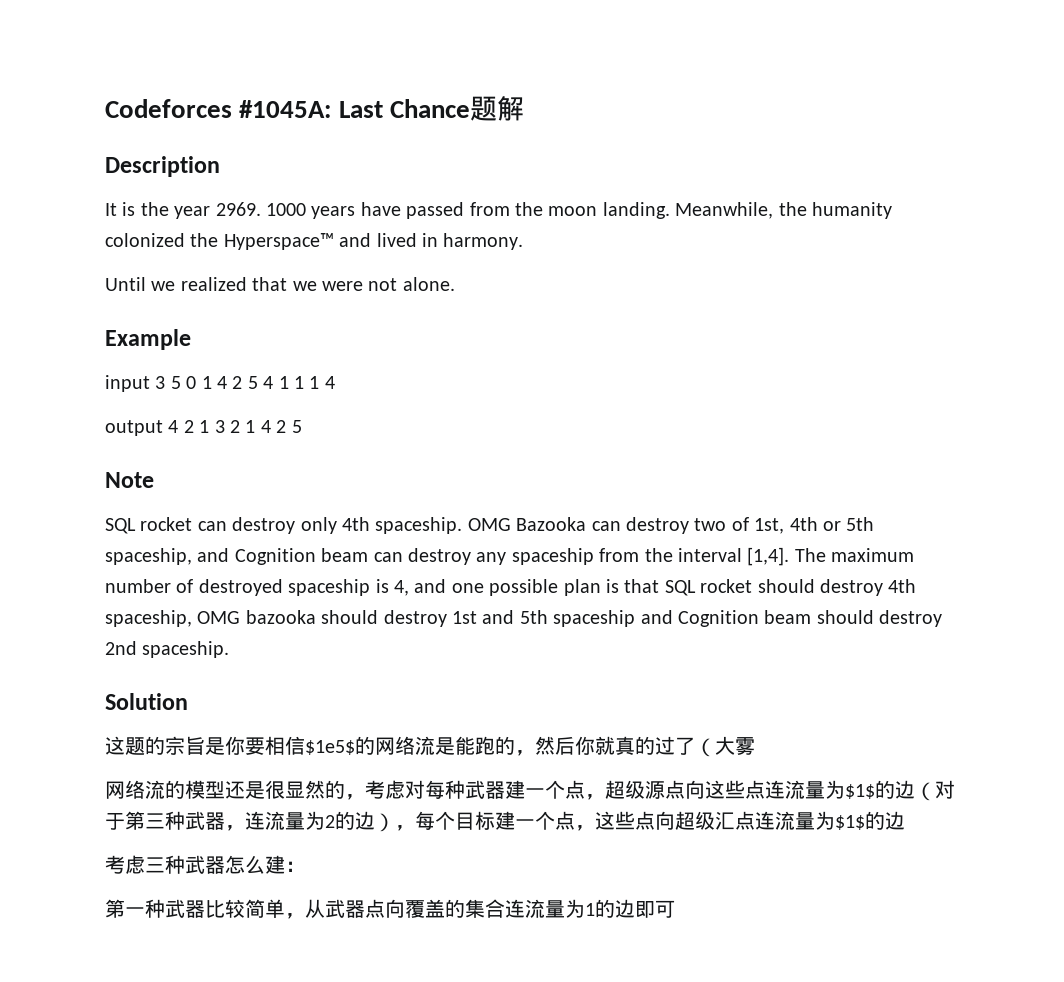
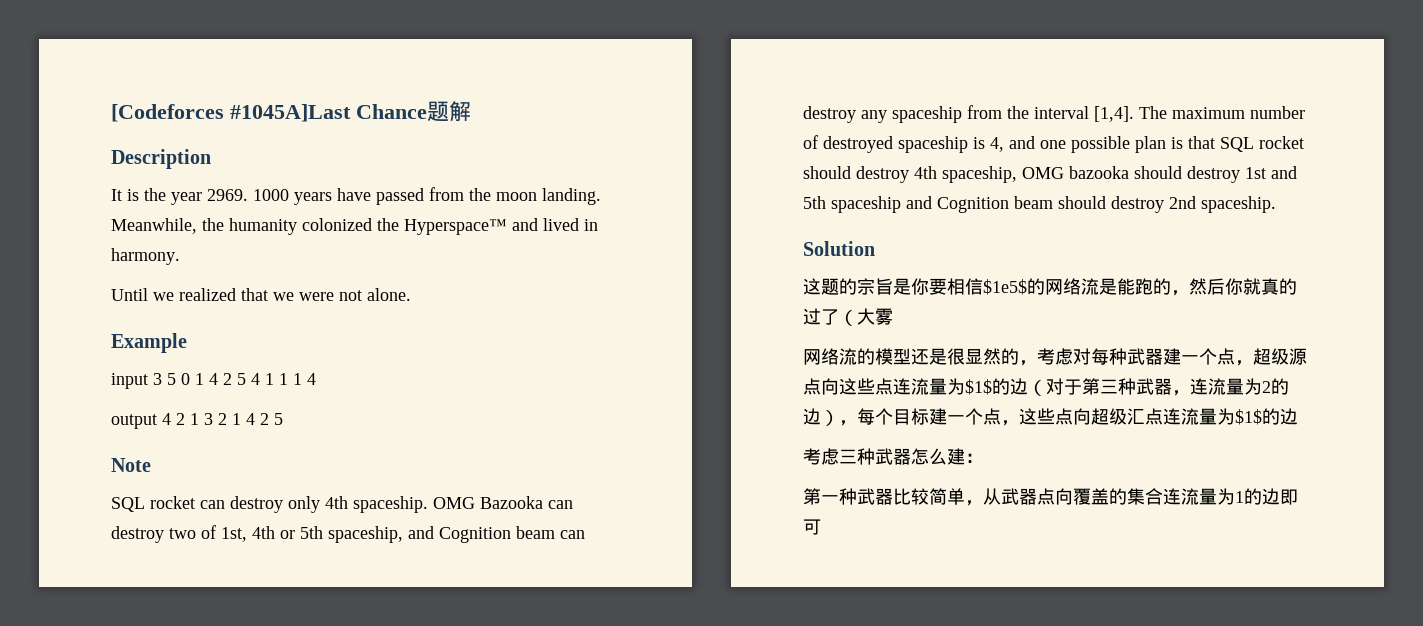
- Codeforces #1045A: Last Chance题解
+ [Codeforces #1045A]Last Chance题解

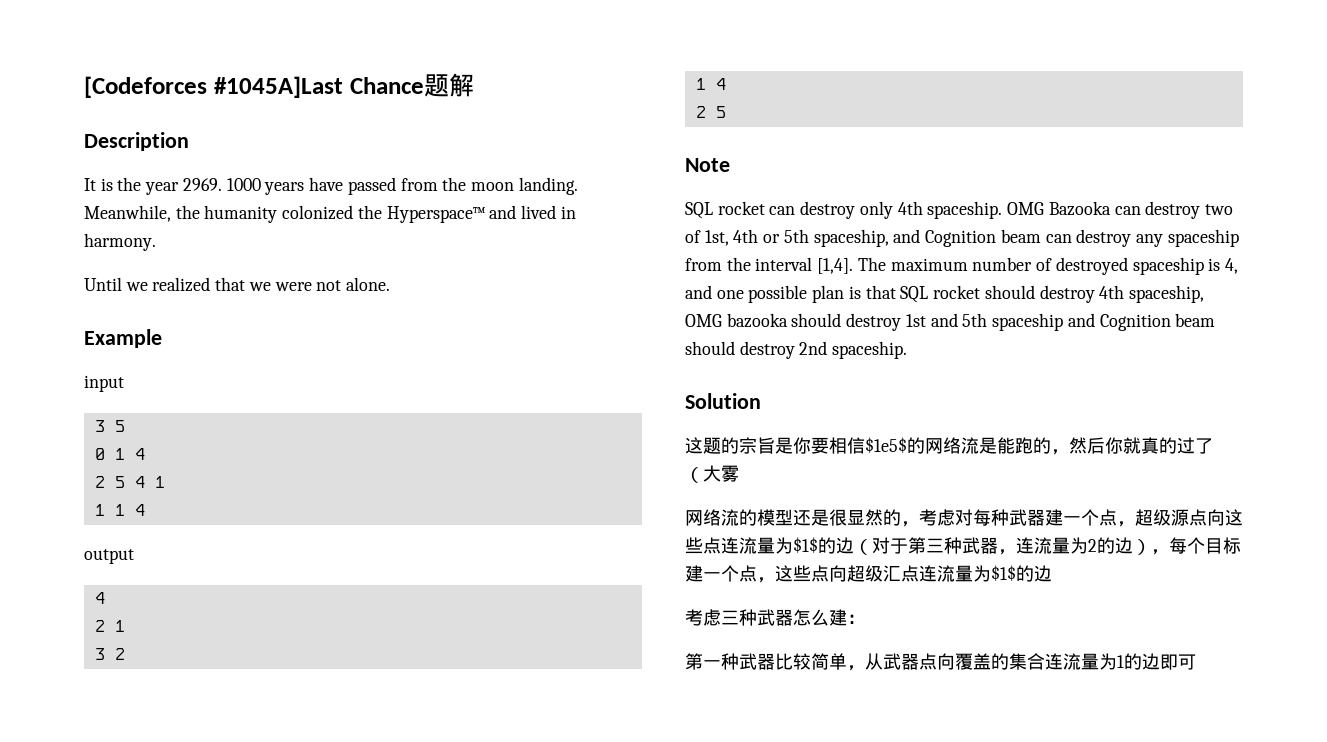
- input 3 5 0 1 4 2 5 4 1 1 1 4
+ input
+ 3 5
+ 0 1 4
+ 2 5 4 1
+ 1 1 4
- output 4 2 1 3 2 1 4 2 5
+ output
+ 4
+ 2 1
+ 3 2
+ 1 4
+ 2 5

